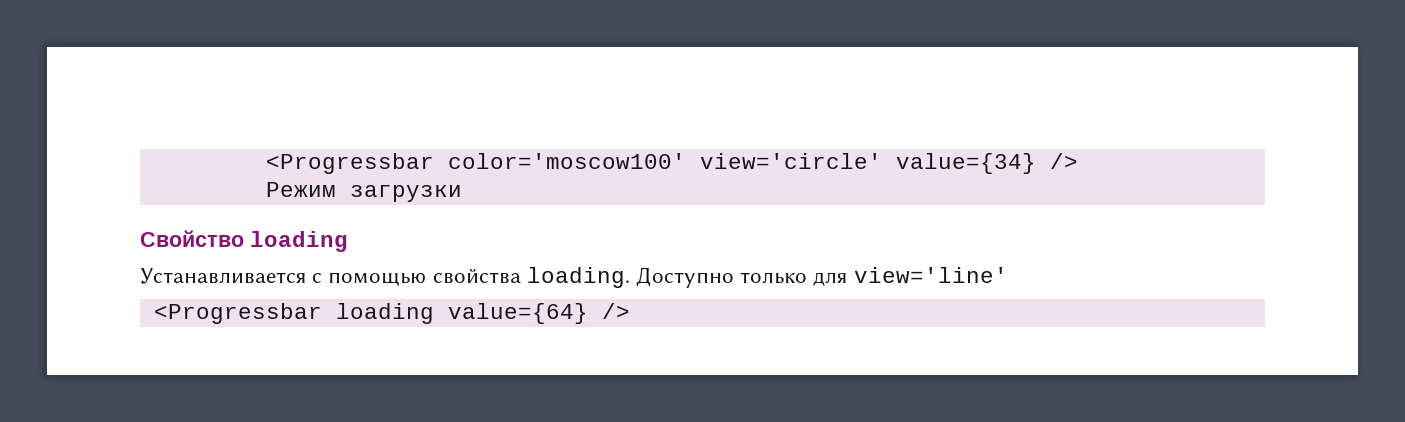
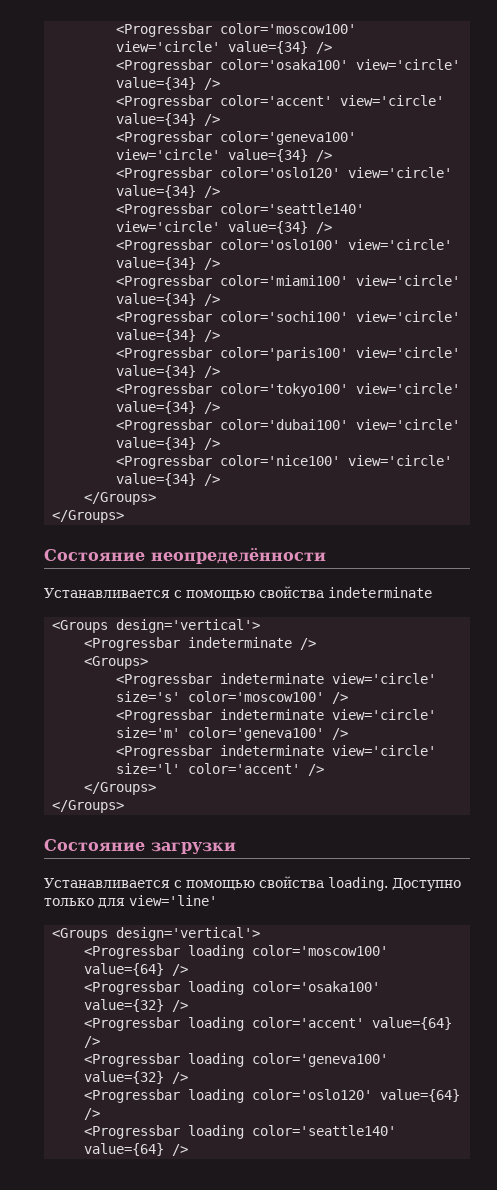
- Режим загрузки
+ <Progressbar color='osaka100' view='circle' value={34} />
+ <Progressbar color='accent' view='circle' value={34} />
+ <Progressbar color='geneva100' view='circle' value={34} />
+ <Progressbar color='oslo120' view='circle' value={34} />
+ <Progressbar color='seattle140' view='circle' value={34} />
+ <Progressbar color='oslo100' view='circle' value={34} />
+ <Progressbar color='miami100' view='circle' value={34} />
+ <Progressbar color='sochi100' view='circle' value={34} />
+ <Progressbar color='paris100' view='circle' value={34} />
+ <Progressbar color='tokyo100' view='circle' value={34} />
+ <Progressbar color='dubai100' view='circle' value={34} />
+ <Progressbar color='nice100' view='circle' value={34} />
+ </Groups>
+ </Groups>
+ Состояние неопределённости
+ Устанавливается с помощью свойства indeterminate
+ <Groups design='vertical'>
+ <Progressbar indeterminate />
+ <Groups>
+ <Progressbar indeterminate view='circle' size='s' color='moscow100' />
+ <Progressbar indeterminate view='circle' size='m' color='geneva100' />
+ <Progressbar indeterminate view='circle' size='l' color='accent' />
+ </Groups>
+ </Groups>
+ Состояние загрузки
- Свойство loading
  Доступно только для view='line'
- <Progressbar loading value={64} />
+ <Groups design='vertical'>
+ <Progressbar loading color='moscow100' value={64} />
+ <Progressbar loading color='osaka100' value={32} />
+ <Progressbar loading color='accent' value={64} />
+ <Progressbar loading color='geneva100' value={32} />
+ <Progressbar loading color='oslo120' value={64} />
+ <Progressbar loading color='seattle140' value={64} />

